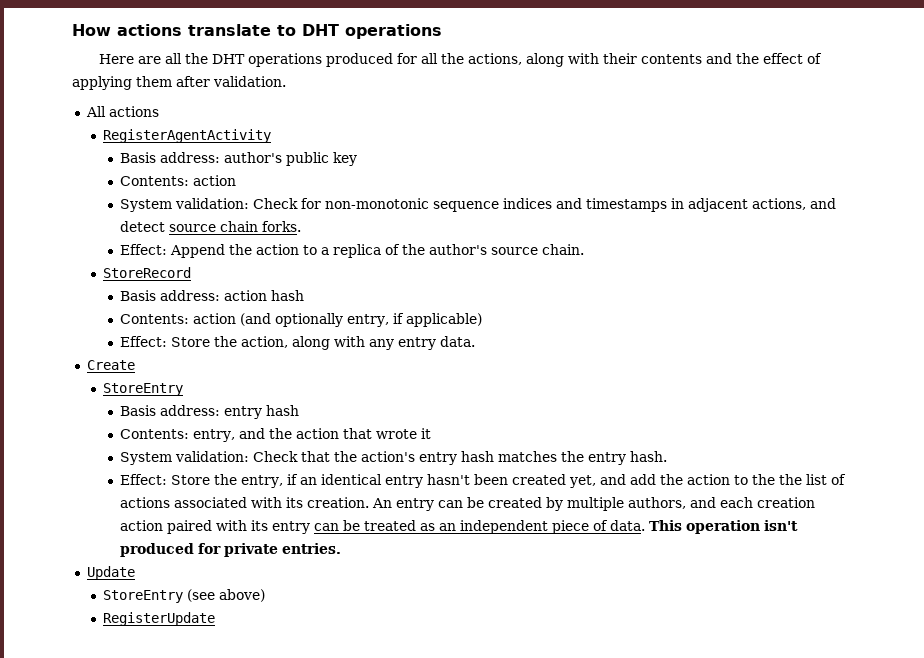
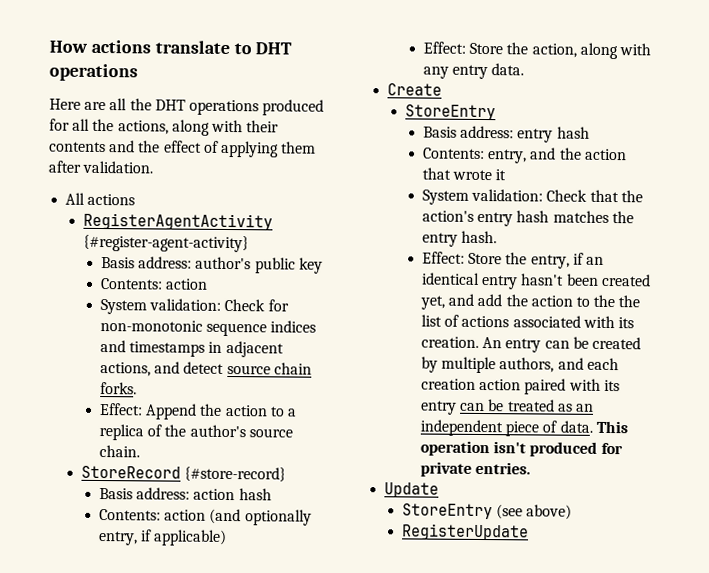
- RegisterAgentActivity
+ RegisterAgentActivity {#register-agent-activity}
- StoreRecord
+ StoreRecord {#store-record}

